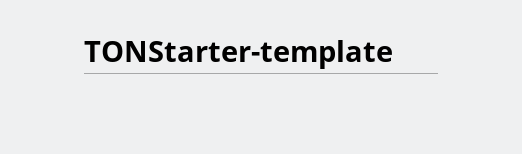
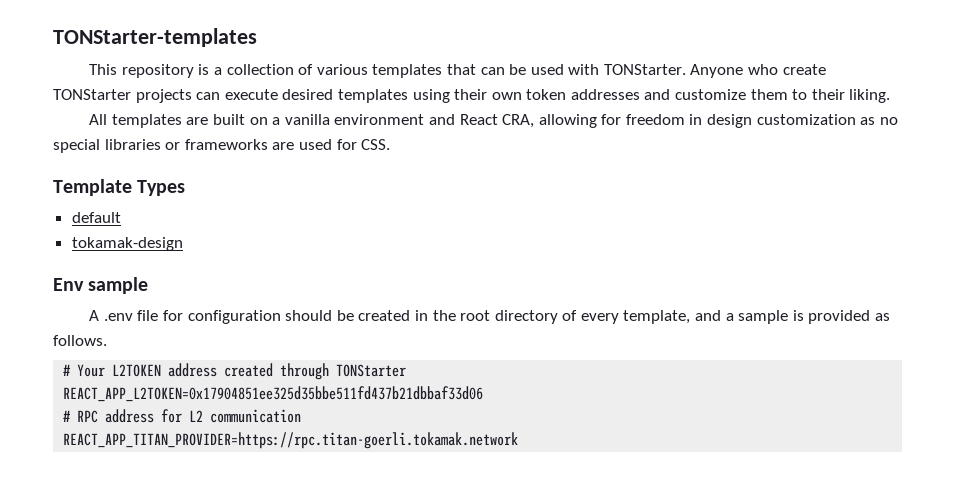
- TONStarter-template
+ TONStarter-templates
+ This repository is a collection of various templates that can be used with TONStarter. Anyone who create TONStarter projects can execute desired templates using their own token addresses and customize them to their liking.
+ All templates are built on a vanilla environment and React CRA, allowing for freedom in design customization as no special libraries or frameworks are used for CSS.
+ Template Types
+ default
+ tokamak-design
+ Env sample
+ A .env file for configuration should be created in the root directory of every template, and a sample is provided as follows.
+ # Your L2TOKEN address created through TONStarter
+ REACT_APP_L2TOKEN=0x17904851ee325d35bbe511fd437b21dbbaf33d06
+ # RPC address for L2 communication
+ REACT_APP_TITAN_PROVIDER=https://rpc.titan-goerli.tokamak.network

